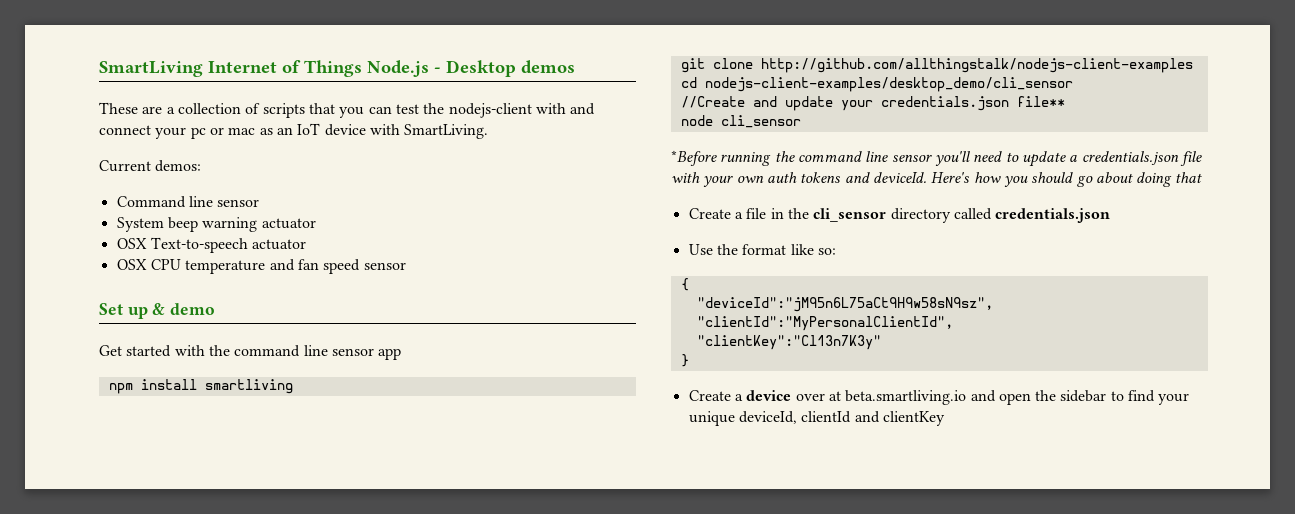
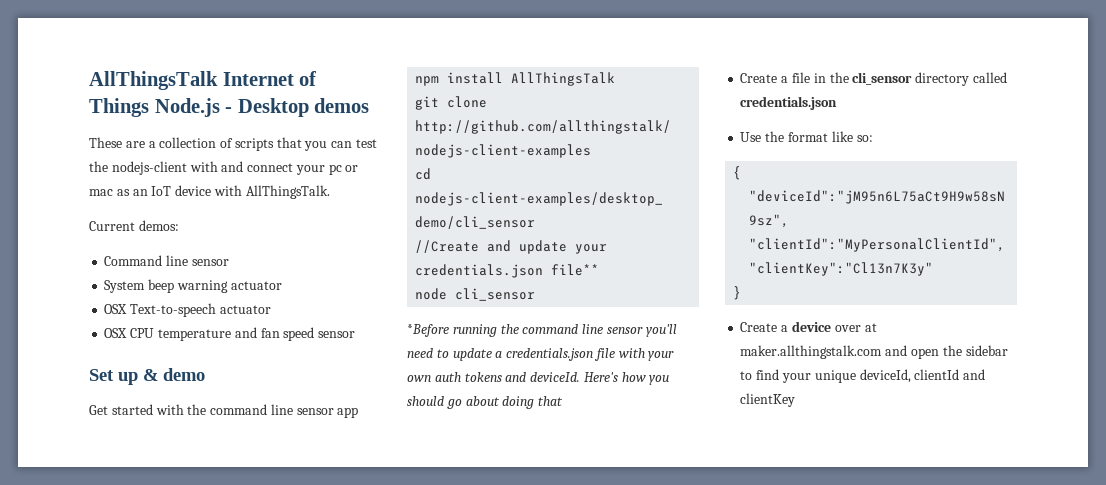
- SmartLiving Internet of Things Node.js - Desktop demos
+ AllThingsTalk Internet of Things Node.js - Desktop demos
- These are a collection of scripts that you can test the nodejs-client with and connect your pc or mac as an IoT device with SmartLiving.
+ These are a collection of scripts that you can test the nodejs-client with and connect your pc or mac as an IoT device with AllThingsTalk.
- npm install smartliving
+ npm install AllThingsTalk
- Create a device over at beta.smartliving.io and open the sidebar to find your unique deviceId, clientId and clientKey
+ Create a device over at maker.allthingstalk.com and open the sidebar to find your unique deviceId, clientId and clientKey

